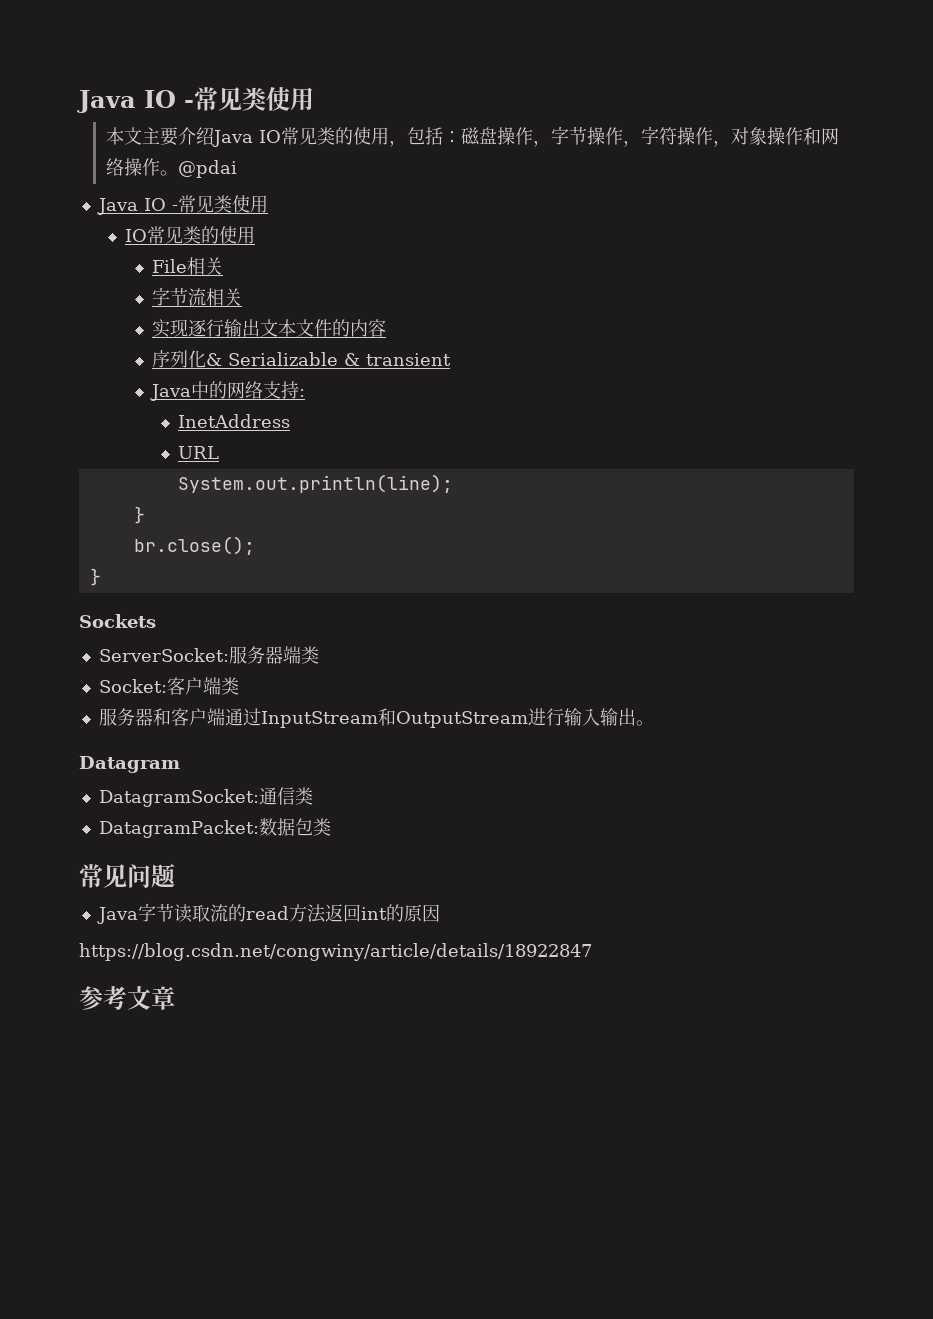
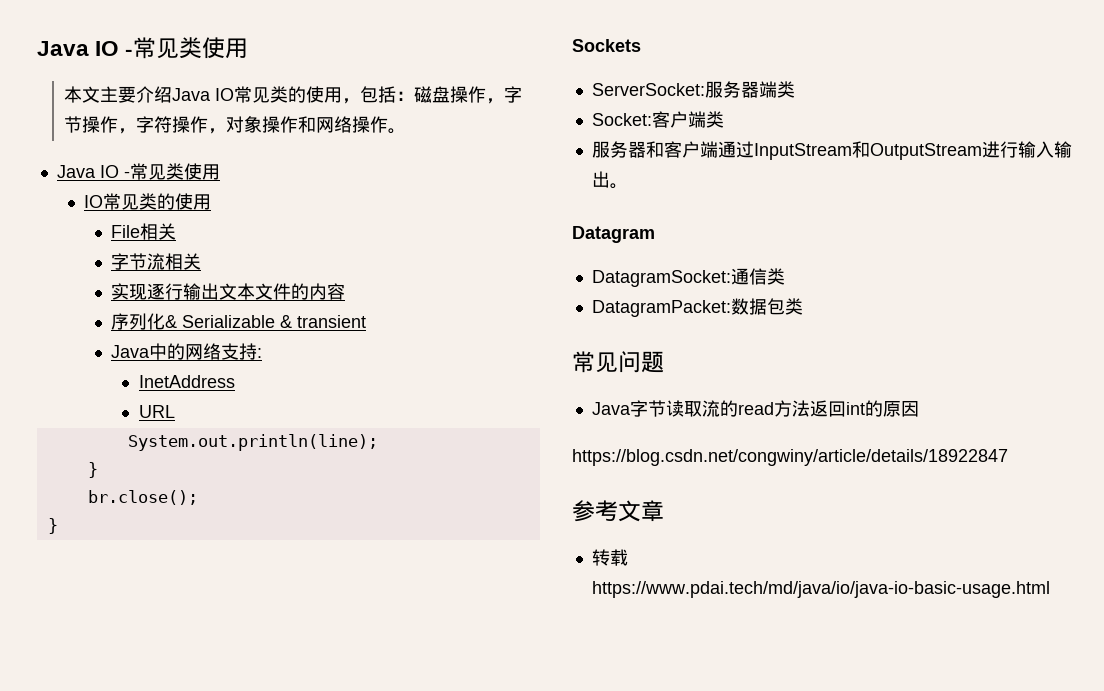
- @pdai
+ 转载https://www.pdai.tech/md/java/io/java-io-basic-usage.html

